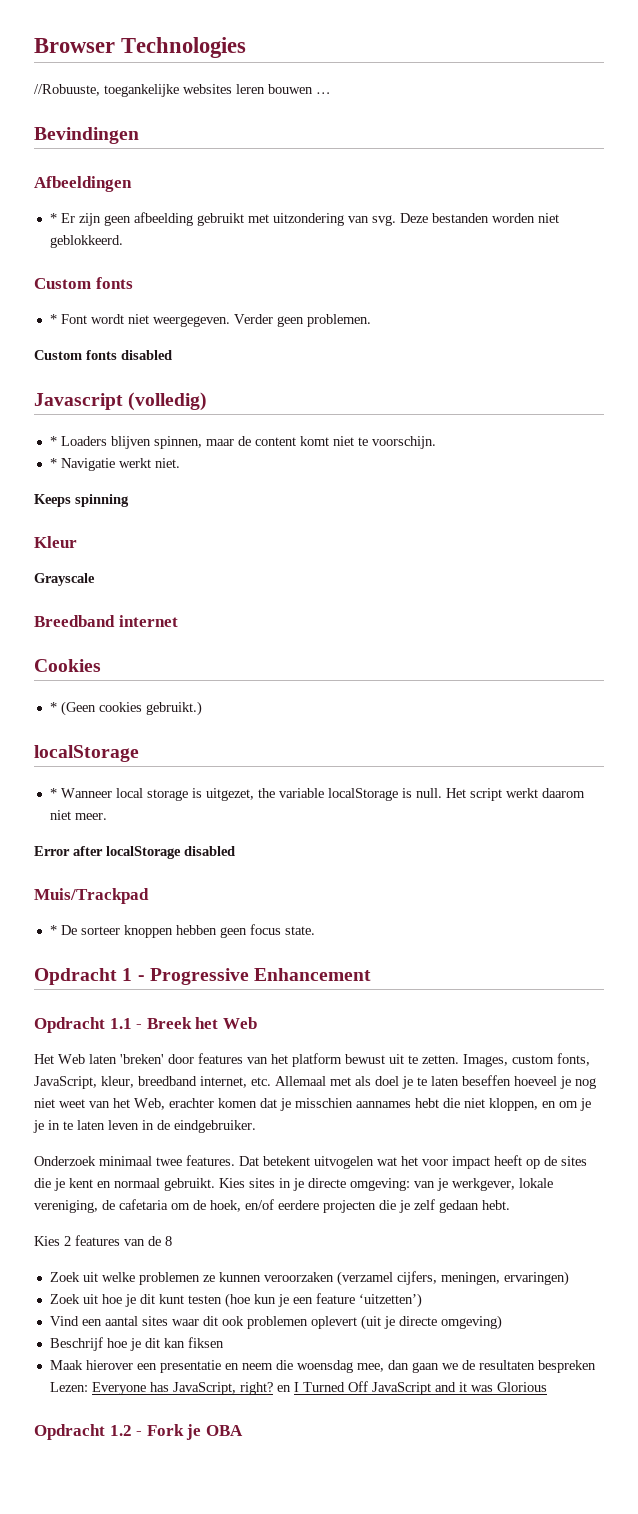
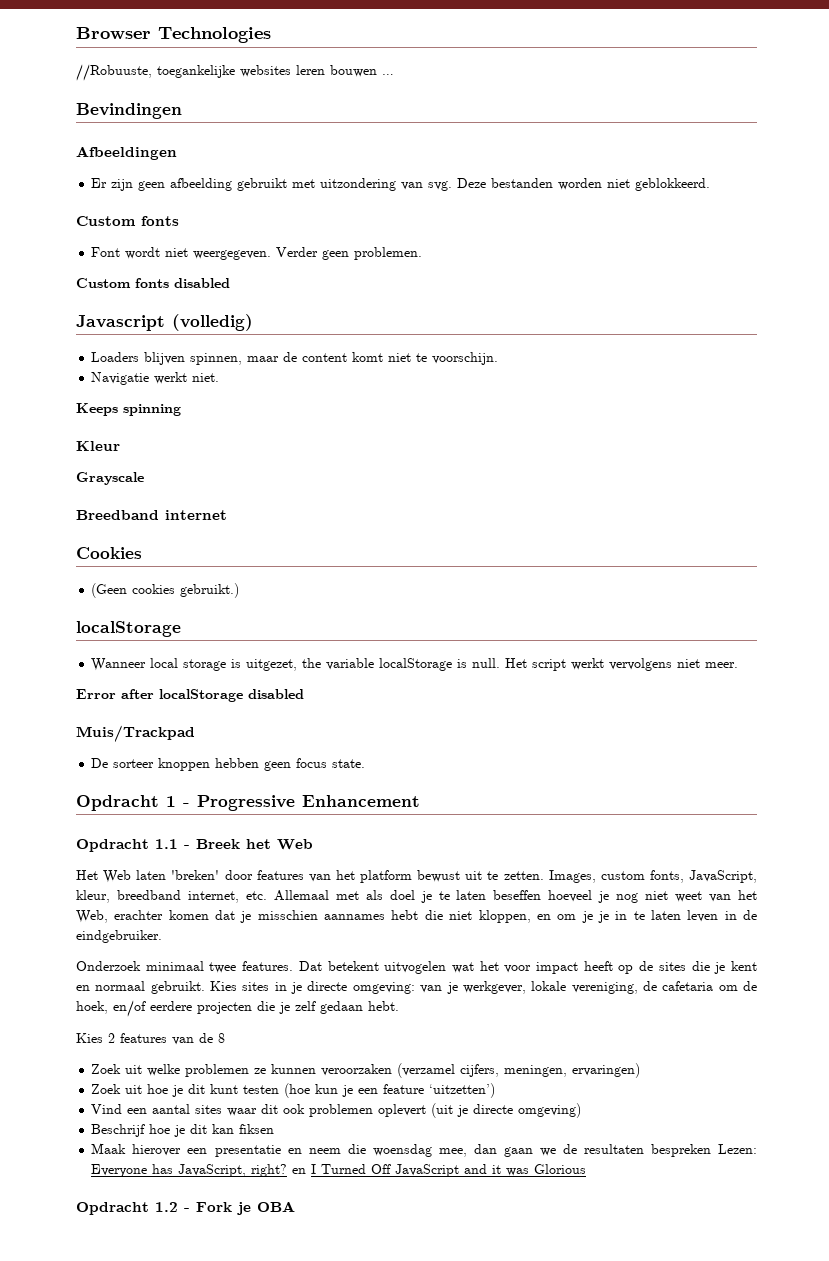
- * Er zijn geen afbeelding gebruikt met uitzondering van svg.
+ Er zijn geen afbeelding gebruikt met uitzondering van svg.
- * Font wordt niet weergegeven.
+ Font wordt niet weergegeven.
- * Loaders blijven spinnen, maar de content komt niet te voorschijn.
+ Loaders blijven spinnen, maar de content komt niet te voorschijn.
- * Navigatie werkt niet.
+ Navigatie werkt niet.
- * (Geen cookies gebruikt.)
+ (Geen cookies gebruikt.)
- * Wanneer local storage is uitgezet, the variable localStorage is null.
+ Wanneer local storage is uitgezet, the variable localStorage is null.
- Het script werkt daarom niet meer.
+ Het script werkt vervolgens niet meer.
- * De sorteer knoppen hebben geen focus state.
+ De sorteer knoppen hebben geen focus state.

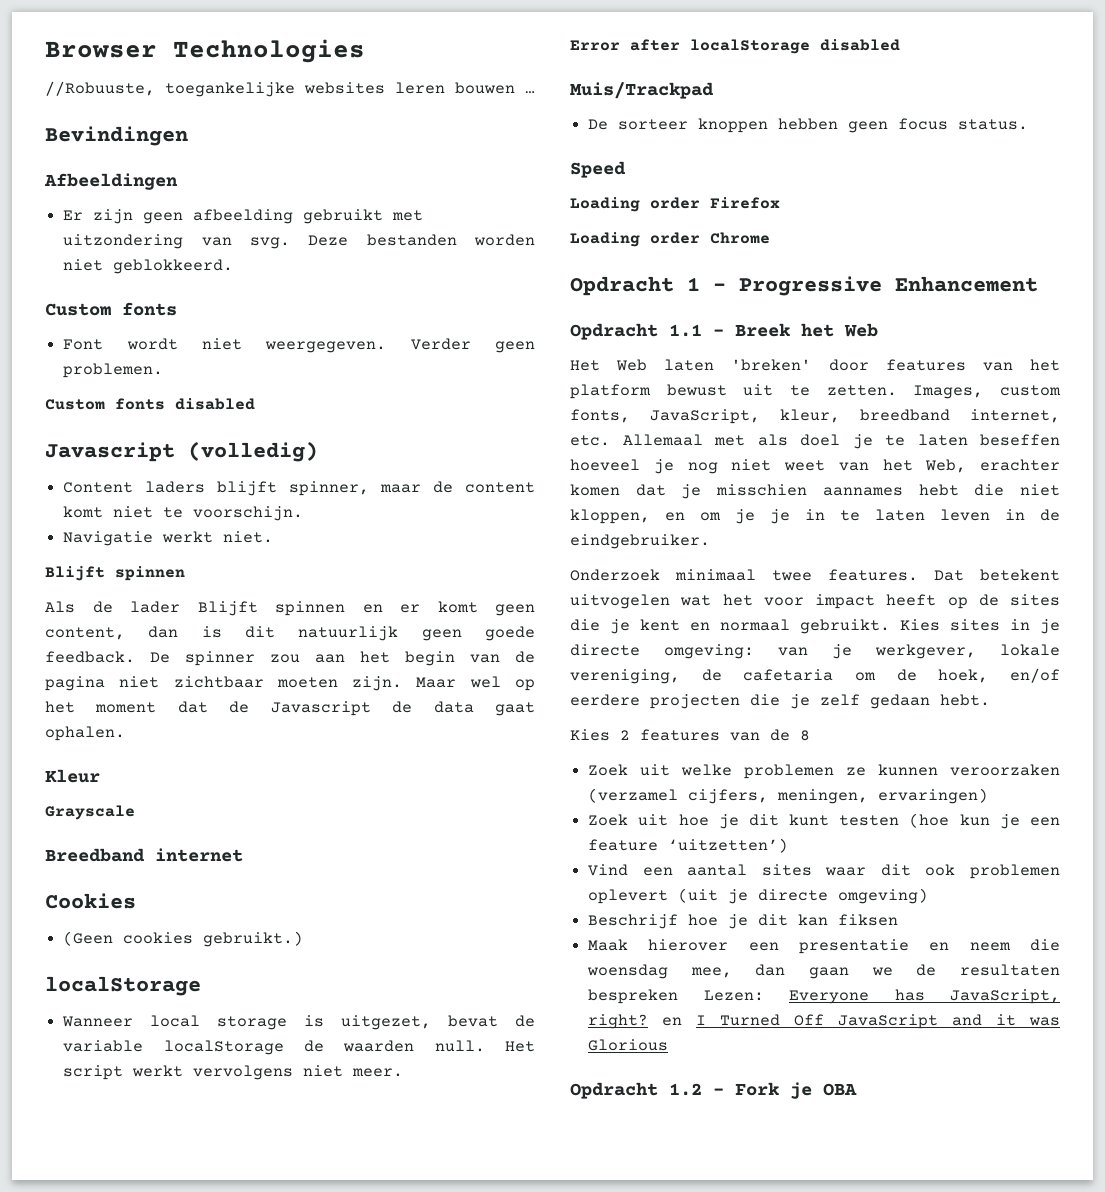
- Loaders blijven spinnen, maar de content komt niet te voorschijn.
+ Content laders blijft spinner, maar de content komt niet te voorschijn.
  Navigatie werkt niet.
- Keeps spinning
+ Blijft spinnen
+ Als de lader Blijft spinnen en er komt geen content, dan is dit natuurlijk geen goede feedback. De spinner zou aan het begin van de pagina niet zichtbaar moeten zijn. Maar wel op het moment dat de Javascript de data gaat ophalen.
- Wanneer local storage is uitgezet, the variable localStorage is null.
+ Wanneer local storage is uitgezet, bevat de variable localStorage de waarden null.
- De sorteer knoppen hebben geen focus state.
+ De sorteer knoppen hebben geen focus status.
+ Speed
+ Loading order Firefox
+ Loading order Chrome

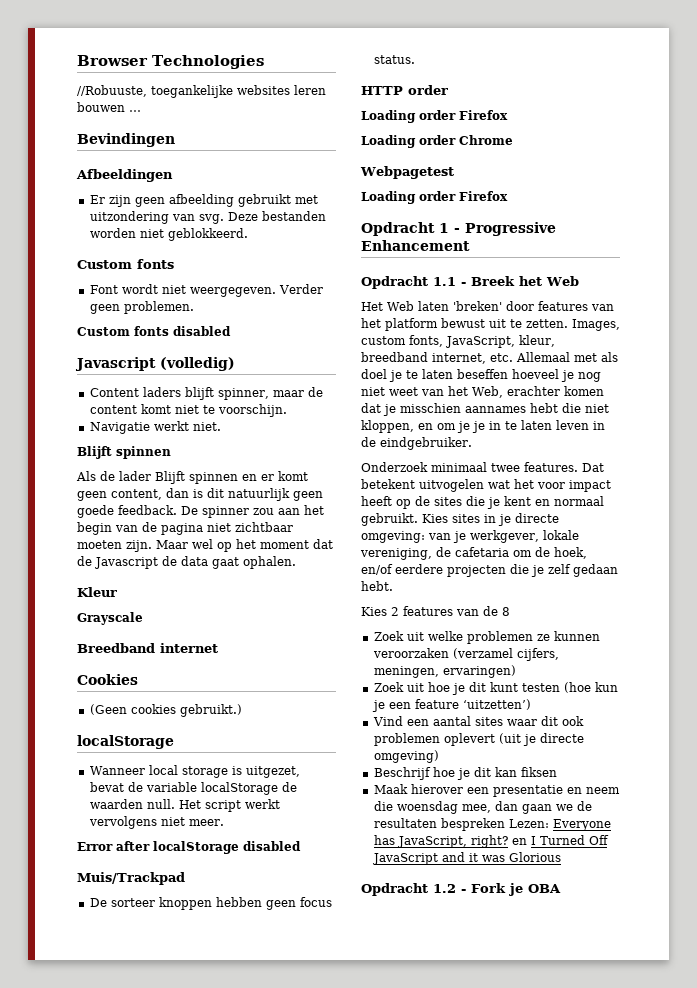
- Speed
+ HTTP order
+ Webpagetest
+ Loading order Firefox

